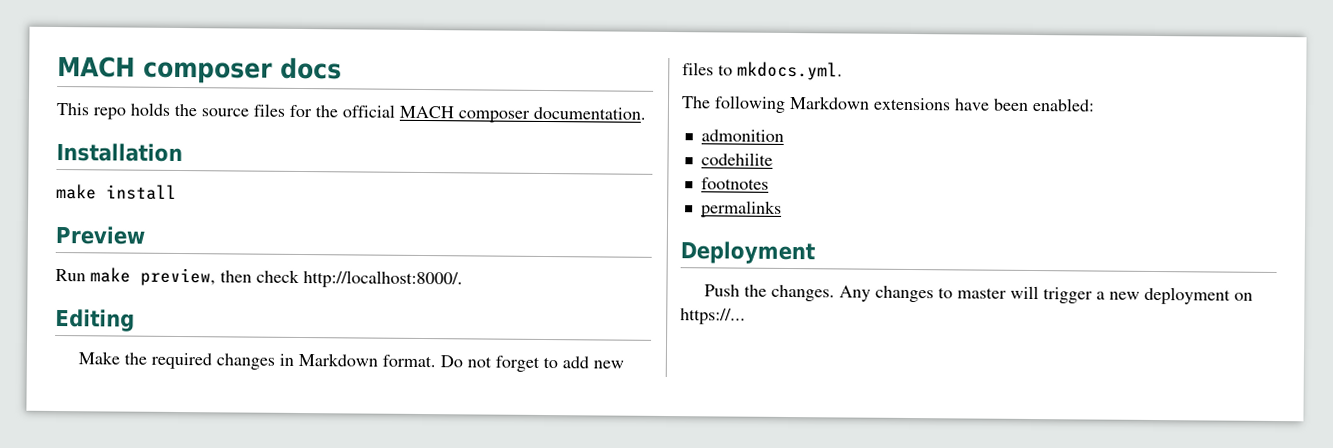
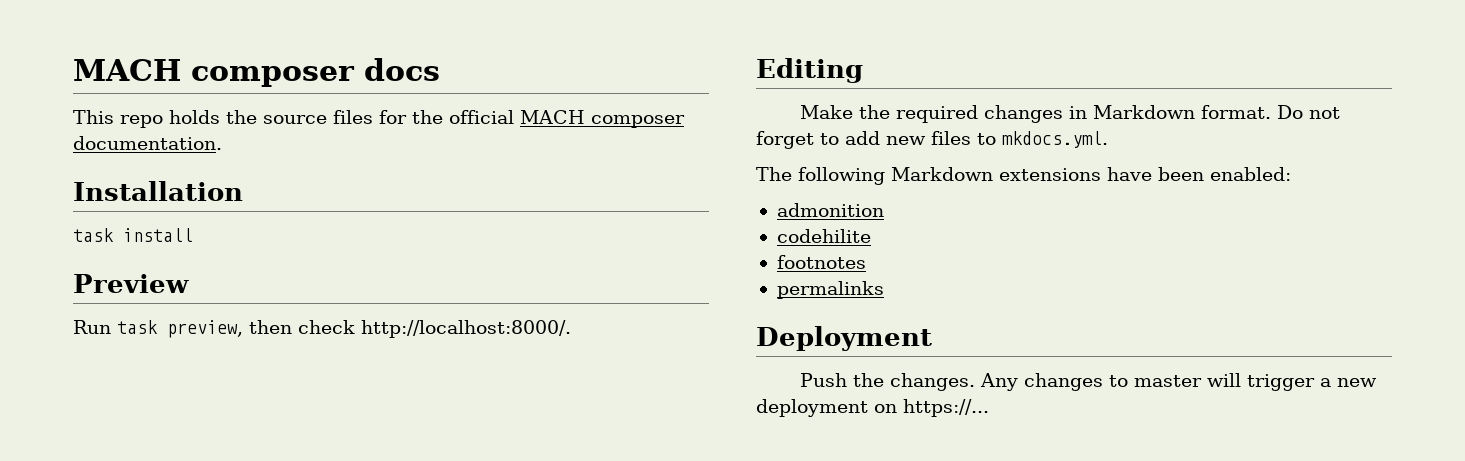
- make install
+ task install
- Run make preview, then check http://localhost:8000/.
+ Run task preview, then check http://localhost:8000/.

